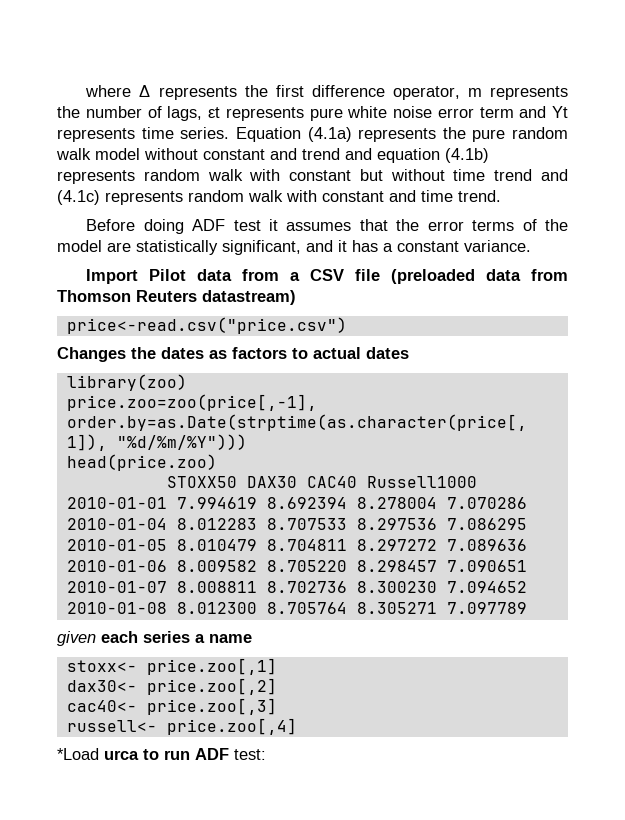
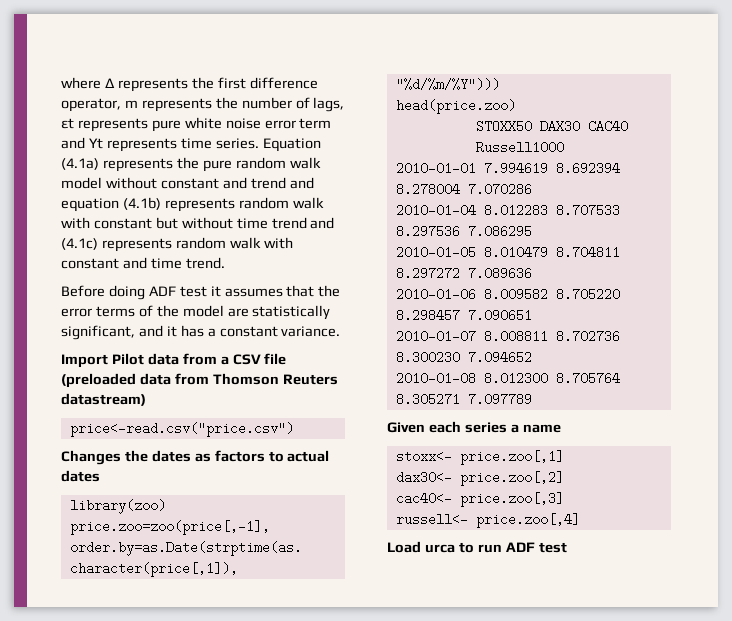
- given each series a name
+ Given each series a name
- *Load urca to run ADF test:
+ Load urca to run ADF test

